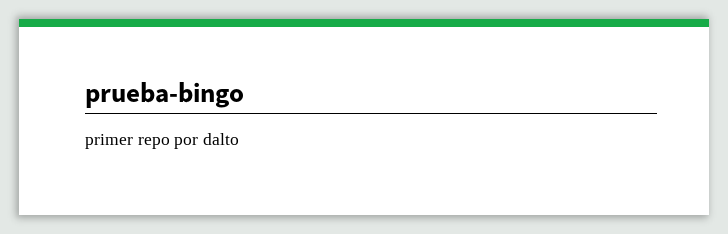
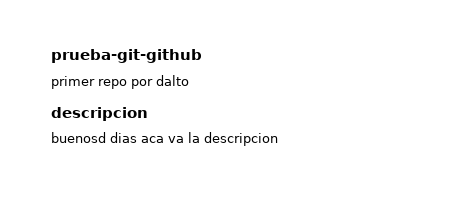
- prueba-bingo
+ prueba-git-github
  primer repo por dalto
+ descripcion
+ buenosd dias aca va la descripcion

